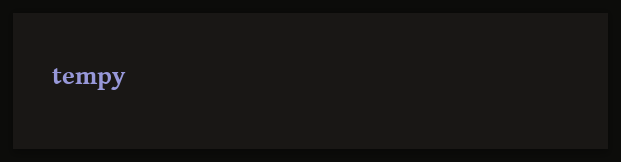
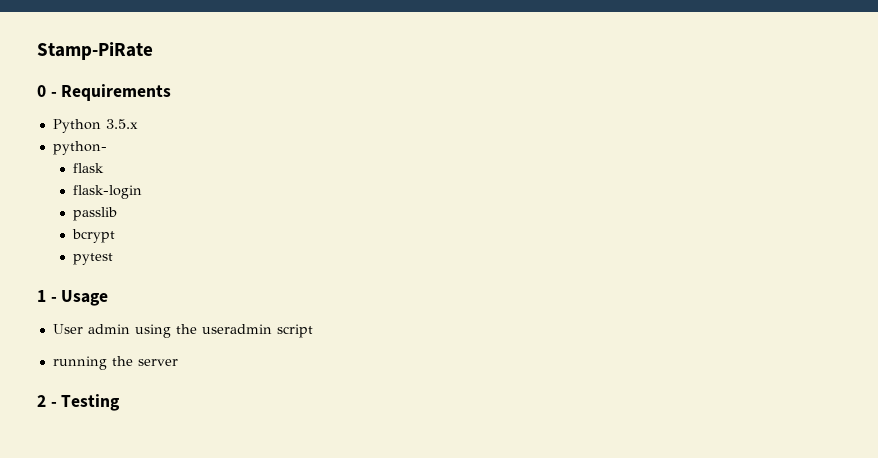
- tempy
+ Stamp-PiRate
+ 0 - Requirements
+ Python 3.5.x
+ python-
+ flask
+ flask-login
+ passlib
+ bcrypt
+ pytest
+ 1 - Usage
+ User admin using the useradmin script
+ running the server
+ 2 - Testing

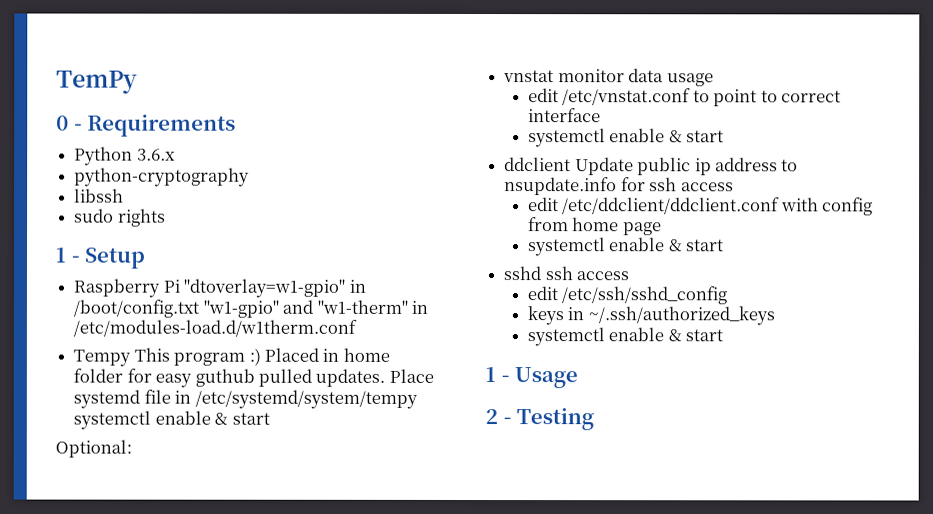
- Stamp-PiRate
+ TemPy
- Python 3.5.x
- python-
- flask
- flask-login
- passlib
- bcrypt
- pytest
+ Python 3.6.x
+ python-cryptography
+ libssh
+ sudo rights
+ 1 - Setup
+ Raspberry Pi "dtoverlay=w1-gpio" in /boot/config.txt "w1-gpio" and "w1-therm" in /etc/modules-load.d/w1therm.conf
+ Tempy This program :) Placed in home folder for easy guthub pulled updates. Place systemd file in /etc/systemd/system/tempy systemctl enable & start
+ Optional:
+ vnstat monitor data usage
+ edit /etc/vnstat.conf to point to correct interface
+ systemctl enable & start
+ ddclient Update public ip address to nsupdate.info for ssh access
+ edit /etc/ddclient/ddclient.conf with config from home page
+ systemctl enable & start
+ sshd ssh access
+ edit /etc/ssh/sshd_config
+ keys in ~/.ssh/authorized_keys
+ systemctl enable & start
  1 - Usage
- User admin using the useradmin script
- running the server

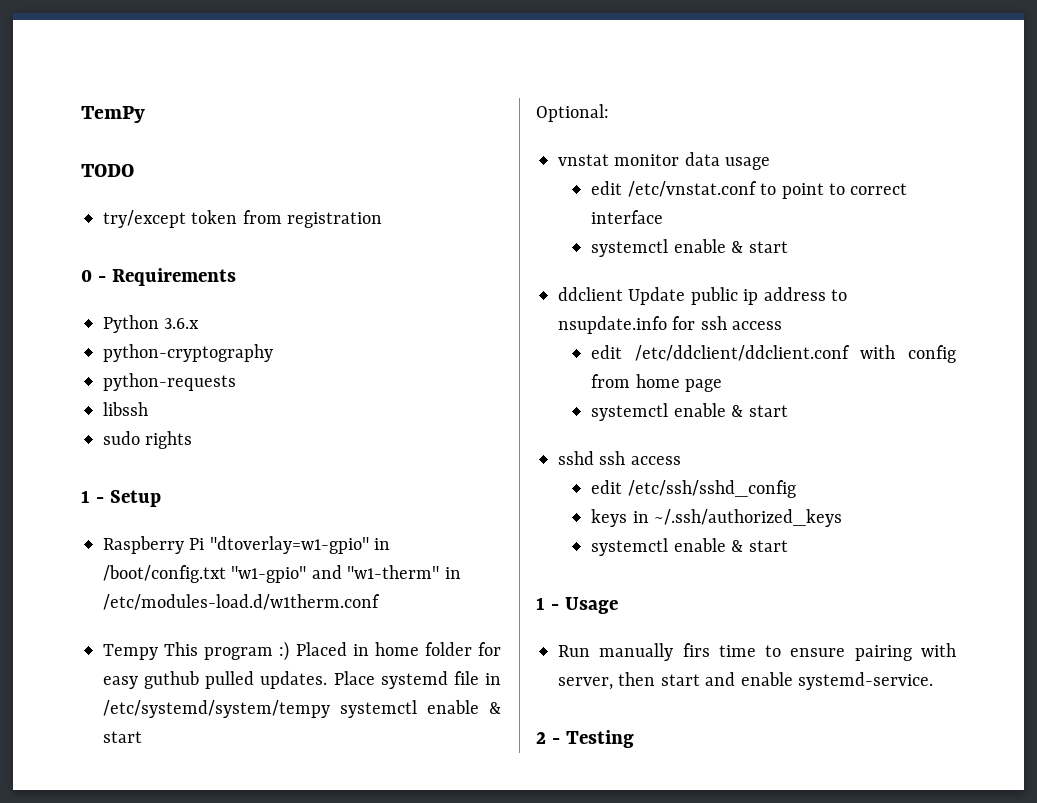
+ TODO
+ try/except token from registration
+ python-requests
+ Run manually firs time to ensure pairing with server, then start and enable systemd-service.

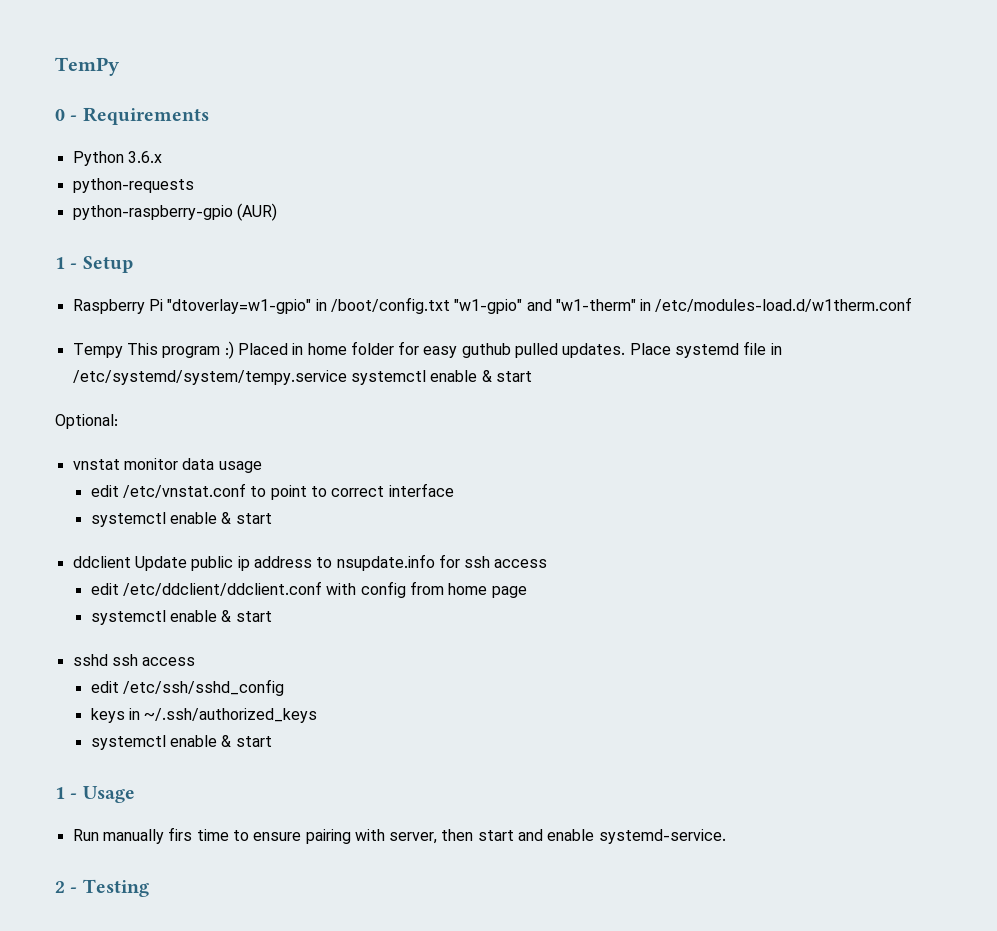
- TODO
- try/except token from registration
- python-cryptography
- libssh
- sudo rights
+ python-raspberry-gpio (AUR)
- Place systemd file in /etc/systemd/system/tempy systemctl enable & start
+ Place systemd file in /etc/systemd/system/tempy.service systemctl enable & start

